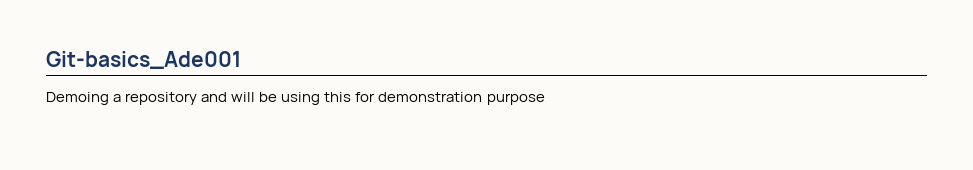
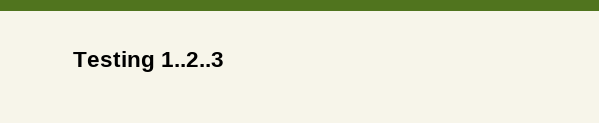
- Git-basics_Ade001
- Demoing a repository and will be using this for demonstration purpose
+ Testing 1..2..3

